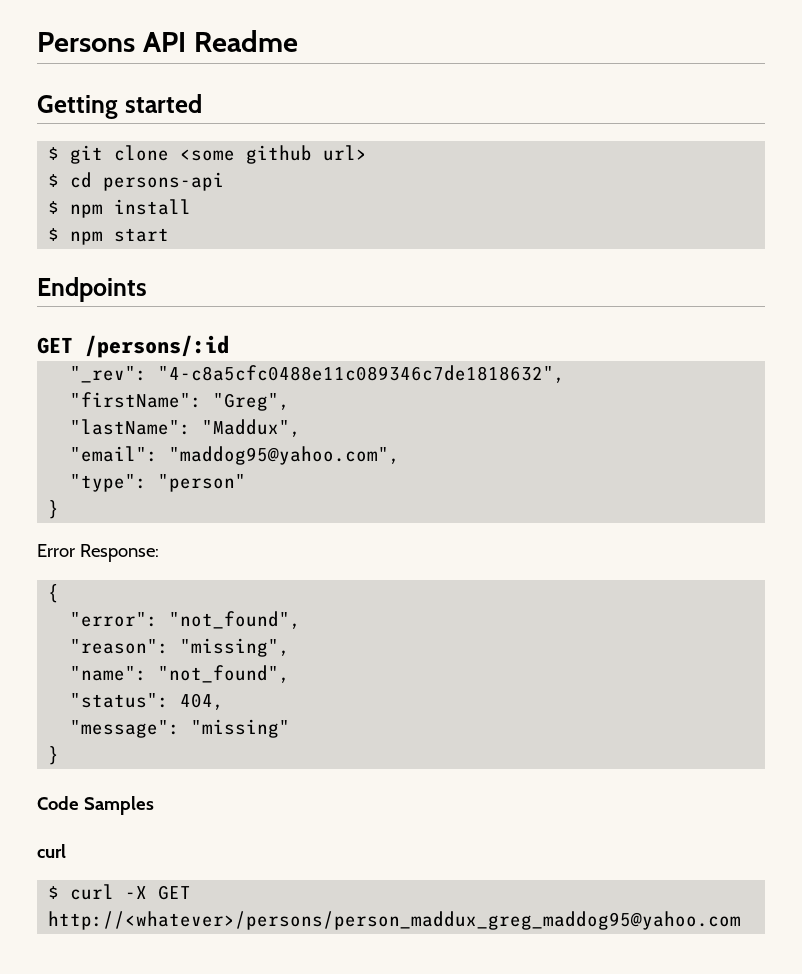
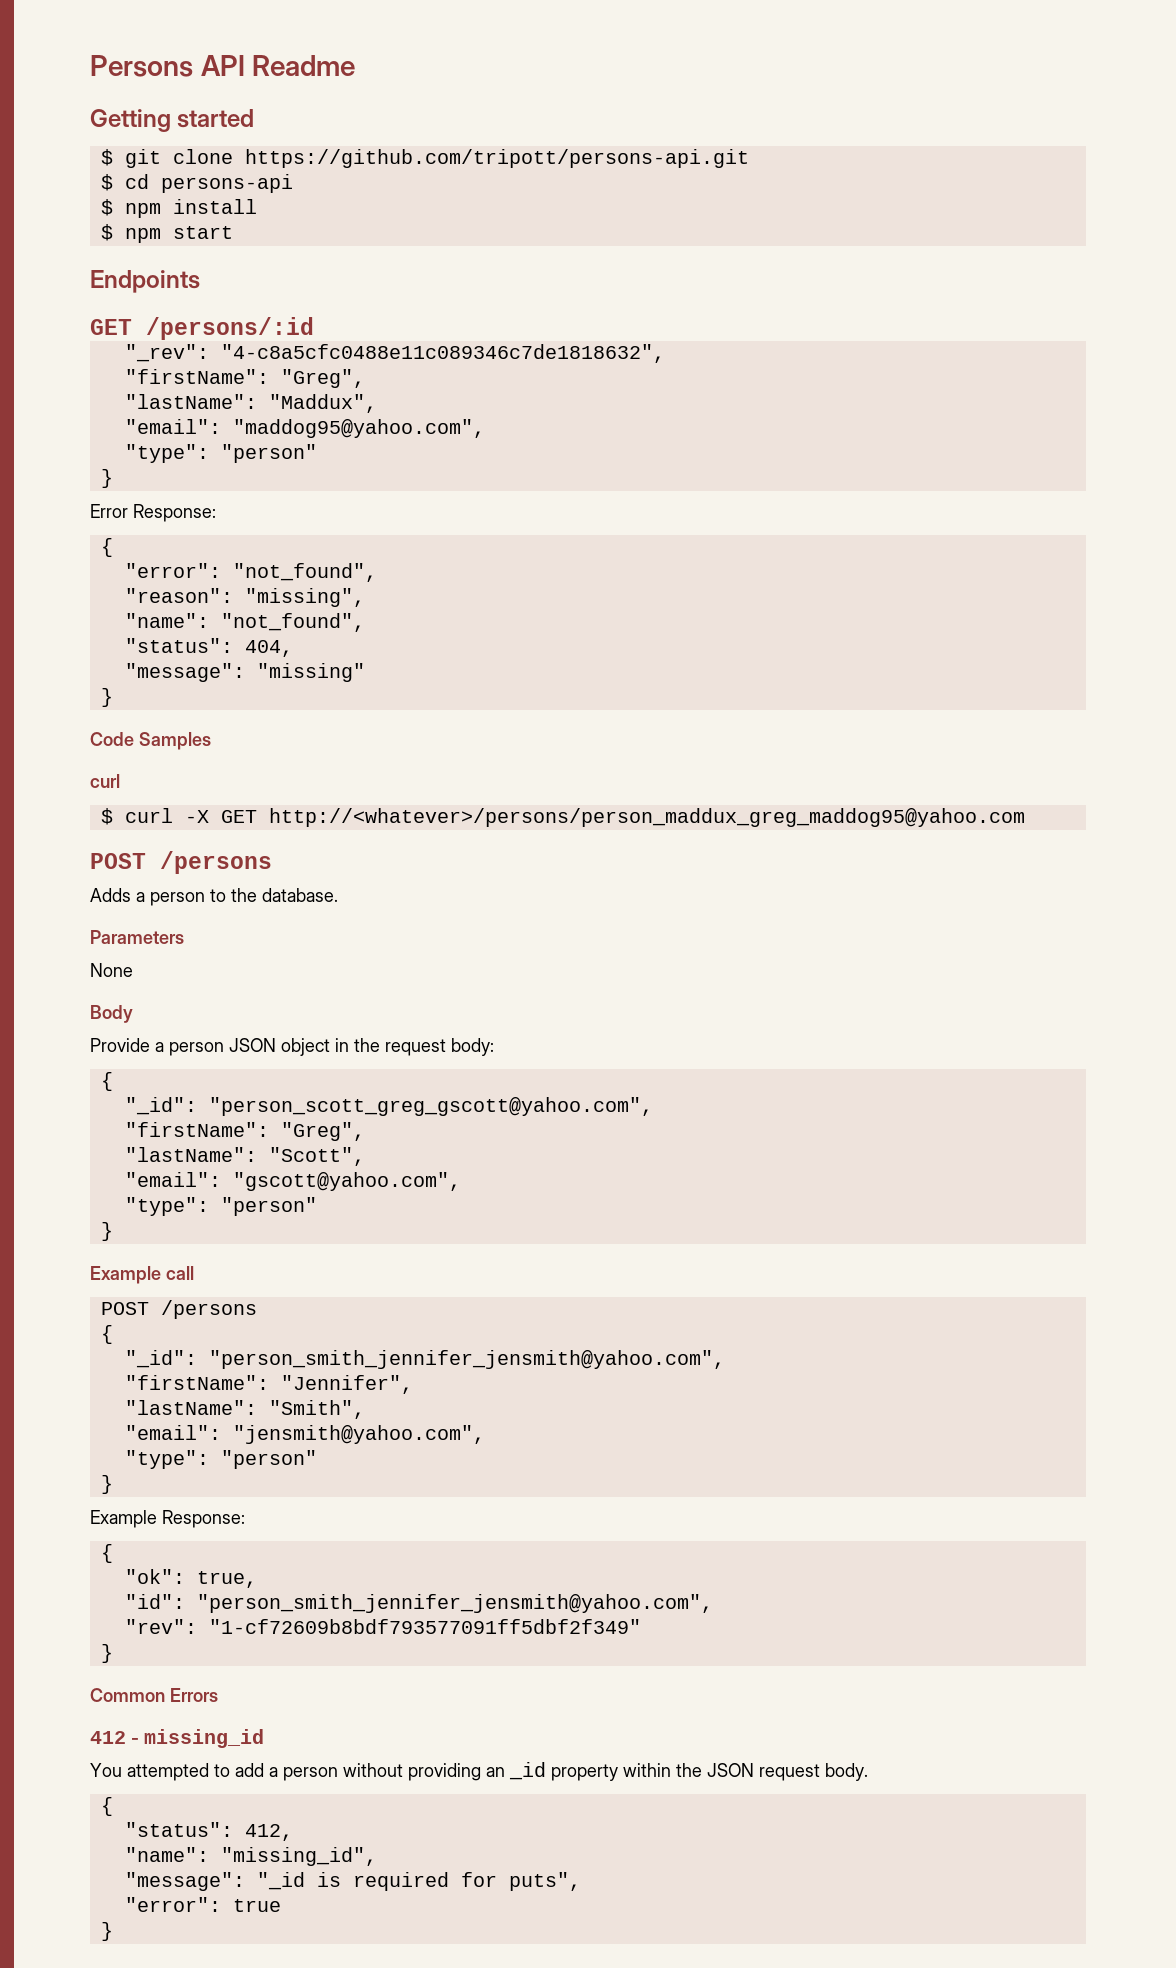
- $ git clone <some github url>
+ $ git clone https://github.com/tripott/persons-api.git
  $ curl -X GET http://<whatever>/persons/person_maddux_greg_maddog95@yahoo.com
+ POST /persons
+ Adds a person to the database.
+ Parameters
+ None
+ Body
+ Provide a person JSON object in the request body:
+ {
+ "_id": "person_scott_greg_gscott@yahoo.com",
+ "firstName": "Greg",
+ "lastName": "Scott",
+ "email": "gscott@yahoo.com",
+ "type": "person"
+ }
+ Example call
+ POST /persons
+ {
+ "_id": "person_smith_jennifer_jensmith@yahoo.com",
+ "firstName": "Jennifer",
+ "lastName": "Smith",
+ "email": "jensmith@yahoo.com",
+ "type": "person"
+ }
+ Example Response:
+ {
+ "ok": true,
+ "id": "person_smith_jennifer_jensmith@yahoo.com",
+ "rev": "1-cf72609b8bdf793577091ff5dbf2f349"
+ }
+ Common Errors
+ 412 - missing_id
+ You attempted to add a person without providing an _id property within the JSON request body.
+ {
+ "status": 412,
+ "name": "missing_id",
+ "message": "_id is required for puts",
+ "error": true
+ }

